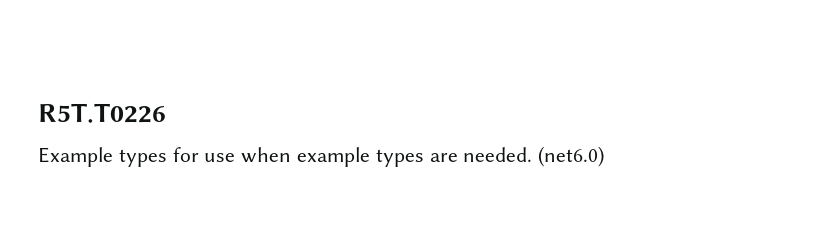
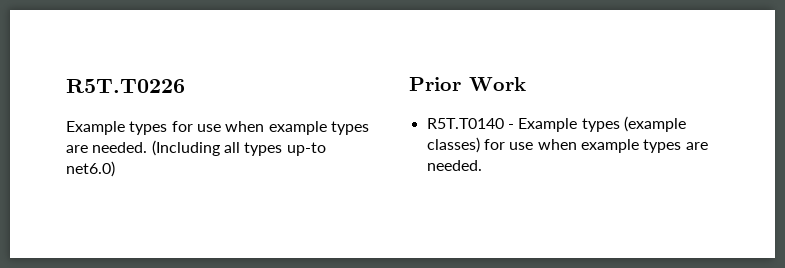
- (net6.0)
+ (Including all types up-to net6.0)
+ Prior Work
+ R5T.T0140 - Example types (example classes) for use when example types are needed.

